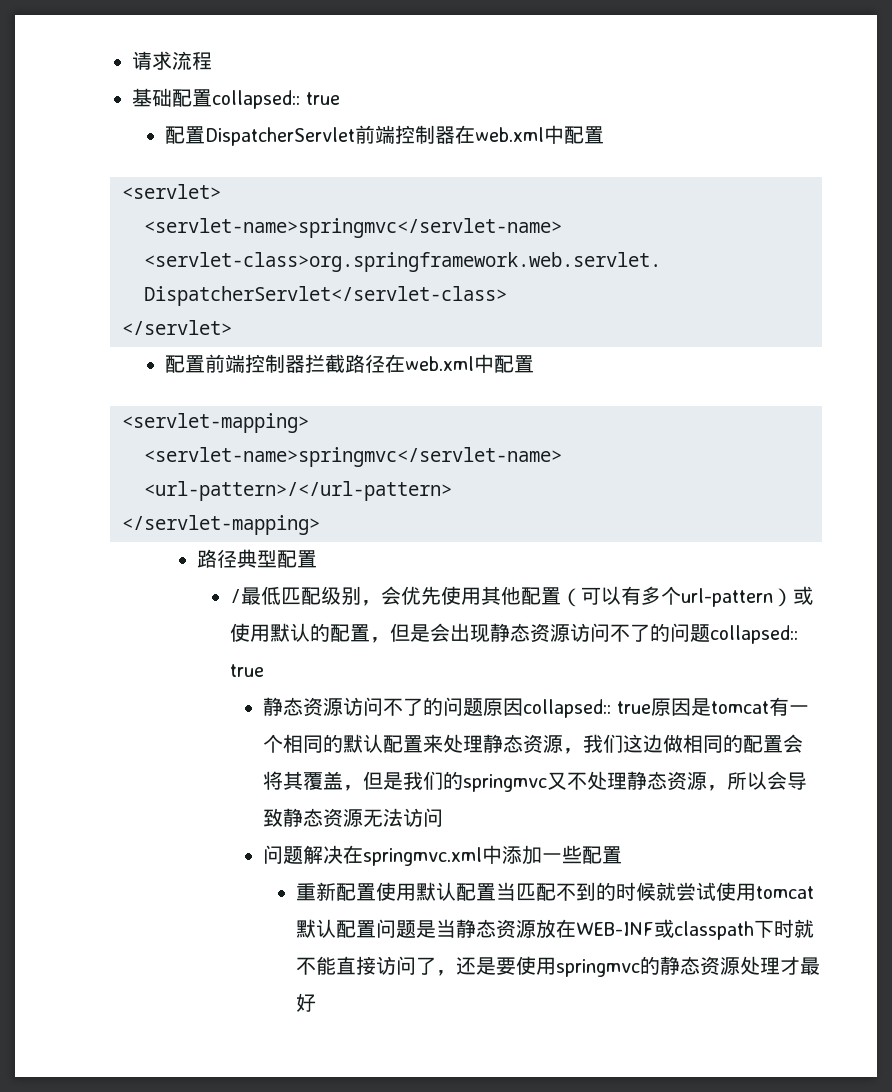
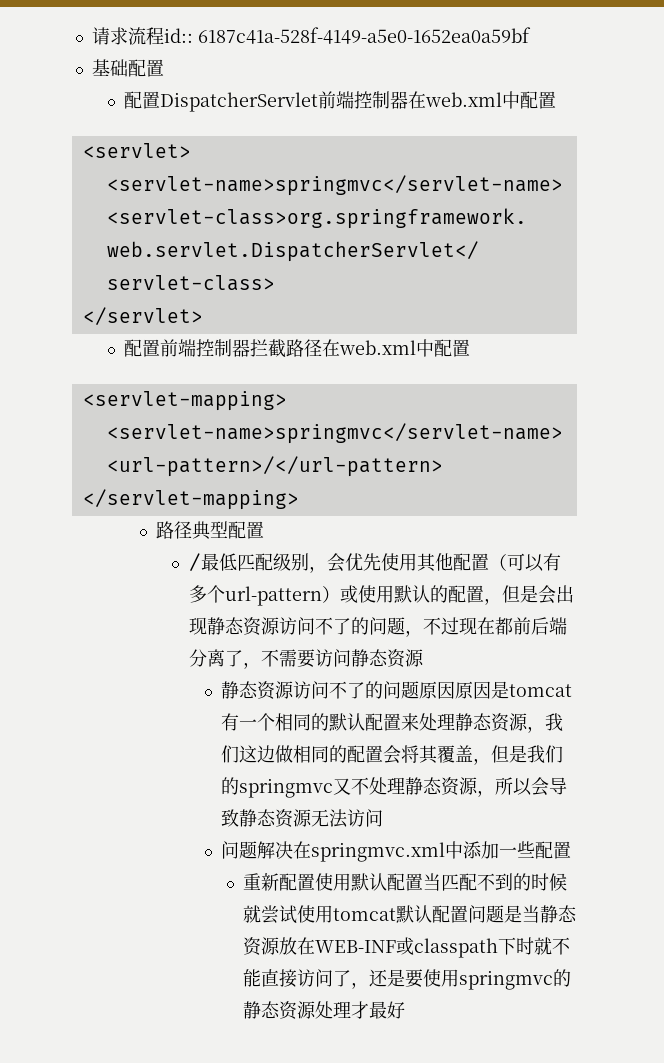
- 请求流程
+ 请求流程id:: 6187c41a-528f-4149-a5e0-1652ea0a59bf
- 基础配置collapsed:: true
+ 基础配置
- /最低匹配级别，会优先使用其他配置（可以有多个url-pattern）或使用默认的配置，但是会出现静态资源访问不了的问题collapsed:: true
+ /最低匹配级别，会优先使用其他配置（可以有多个url-pattern）或使用默认的配置，但是会出现静态资源访问不了的问题，不过现在都前后端分离了，不需要访问静态资源
- 静态资源访问不了的问题原因collapsed:: true原因是tomcat有一个相同的默认配置来处理静态资源，我们这边做相同的配置会将其覆盖，但是我们的springmvc又不处理静态资源，所以会导致静态资源无法访问
+ 静态资源访问不了的问题原因原因是tomcat有一个相同的默认配置来处理静态资源，我们这边做相同的配置会将其覆盖，但是我们的springmvc又不处理静态资源，所以会导致静态资源无法访问

